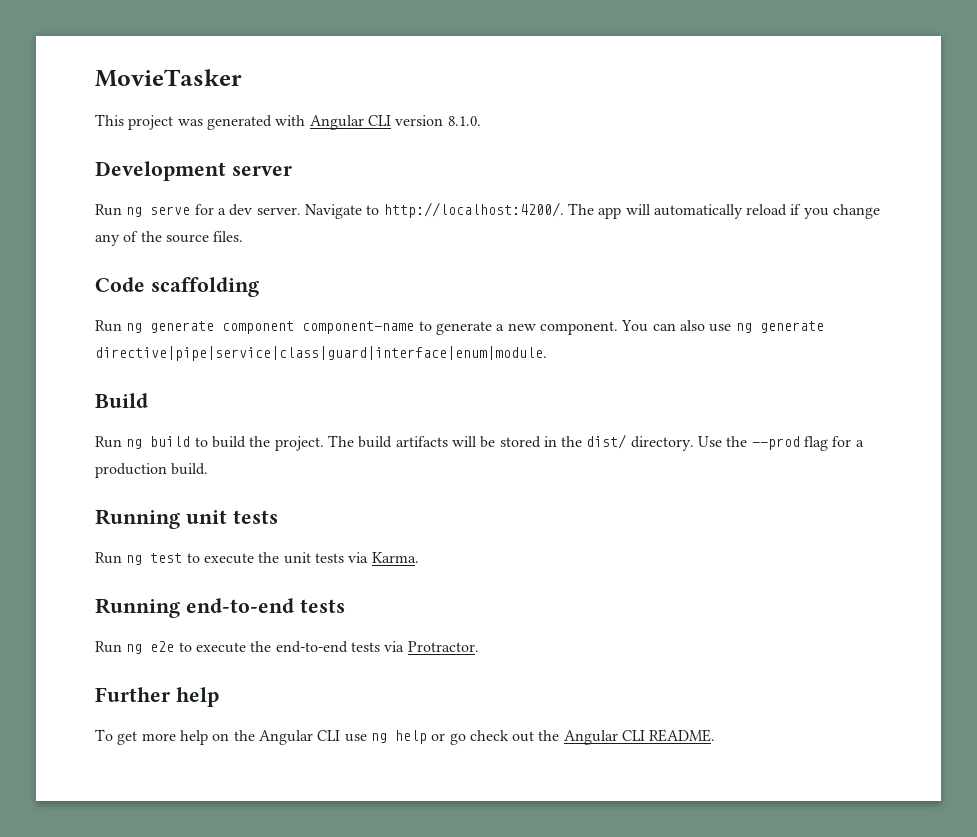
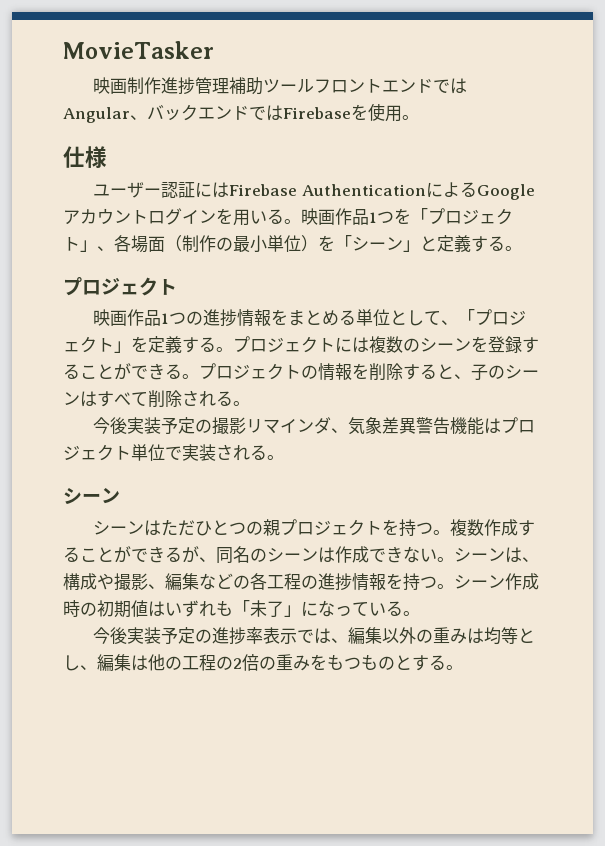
- This project was generated with Angular CLI version 8.1.0.
- Development server
- Run ng serve for a dev server. Navigate to http://localhost:4200/. The app will automatically reload if you change any of the source files.
- Code scaffolding
- Run ng generate component component-name to generate a new component. You can also use ng generate directive|pipe|service|class|guard|interface|enum|module.
- Build
- Run ng build to build the project. The build artifacts will be stored in the dist/ directory. Use the --prod flag for a production build.
- Running unit tests
- Run ng test to execute the unit tests via Karma.
- Running end-to-end tests
- Run ng e2e to execute the end-to-end tests via Protractor.
- Further help
- To get more help on the Angular CLI use ng help or go check out the Angular CLI README.
+ 映画制作進捗管理補助ツールフロントエンドではAngular、バックエンドではFirebaseを使用。
+ 仕様
+ ユーザー認証にはFirebase AuthenticationによるGoogleアカウントログインを用いる。映画作品1つを「プロジェクト」、各場面（制作の最小単位）を「シーン」と定義する。
+ プロジェクト
+ 映画作品1つの進捗情報をまとめる単位として、「プロジェクト」を定義する。プロジェクトには複数のシーンを登録することができる。プロジェクトの情報を削除すると、子のシーンはすべて削除される。
+ 今後実装予定の撮影リマインダ、気象差異警告機能はプロジェクト単位で実装される。
+ シーン
+ シーンはただひとつの親プロジェクトを持つ。複数作成することができるが、同名のシーンは作成できない。シーンは、構成や撮影、編集などの各工程の進捗情報を持つ。シーン作成時の初期値はいずれも「未了」になっている。
+ 今後実装予定の進捗率表示では、編集以外の重みは均等とし、編集は他の工程の2倍の重みをもつものとする。

